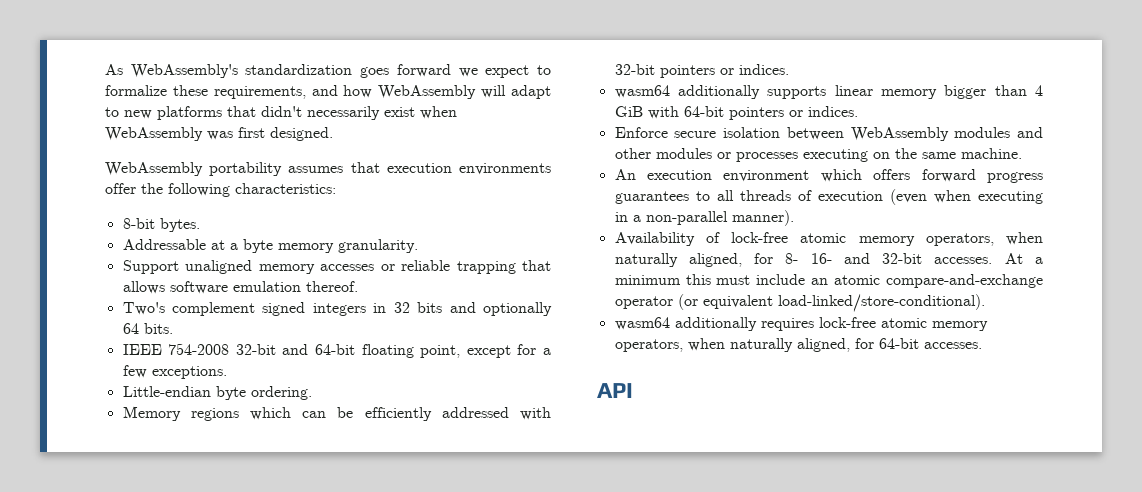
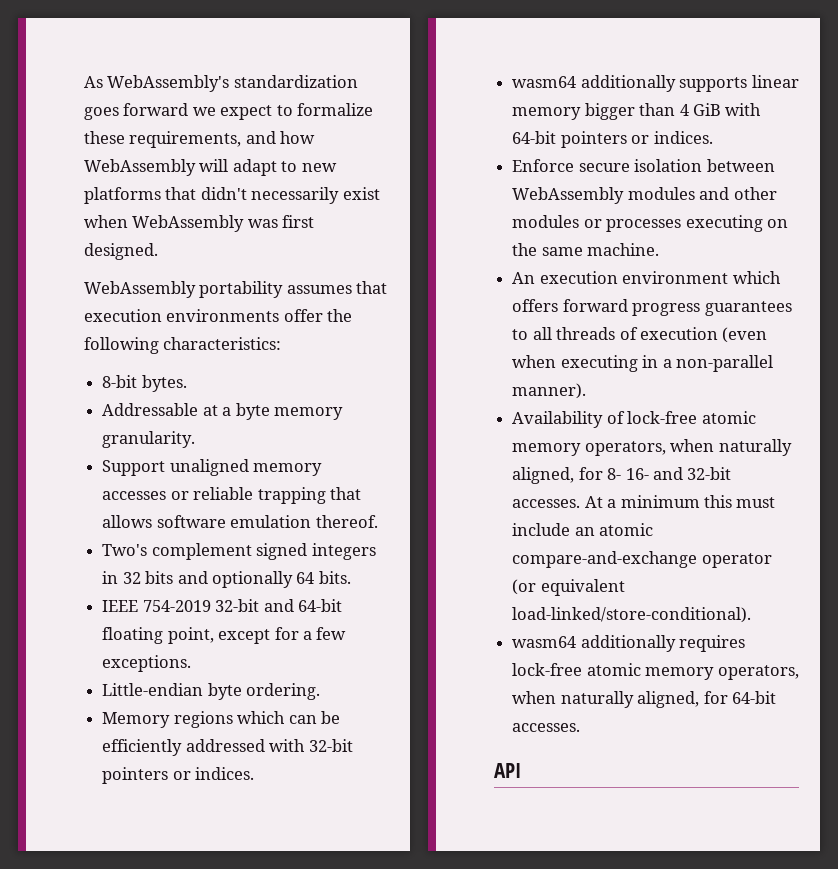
- IEEE 754-2008 32-bit and 64-bit floating point, except for a few exceptions.
+ IEEE 754-2019 32-bit and 64-bit floating point, except for a few exceptions.

